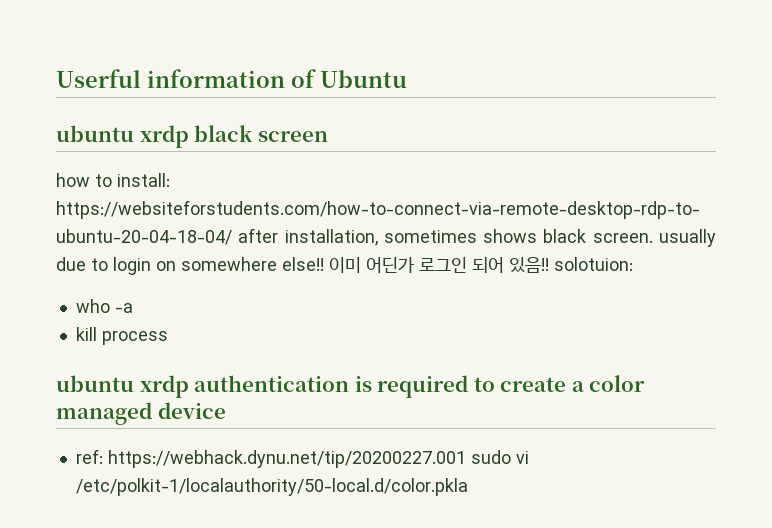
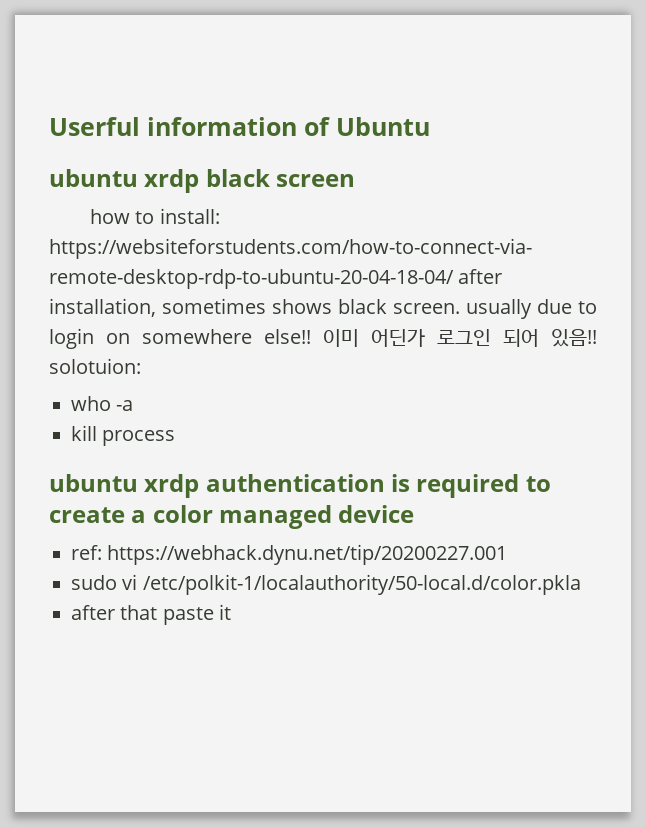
- ref: https://webhack.dynu.net/tip/20200227.001 sudo vi /etc/polkit-1/localauthority/50-local.d/color.pkla
+ ref: https://webhack.dynu.net/tip/20200227.001
+ sudo vi /etc/polkit-1/localauthority/50-local.d/color.pkla
+ after that paste it

